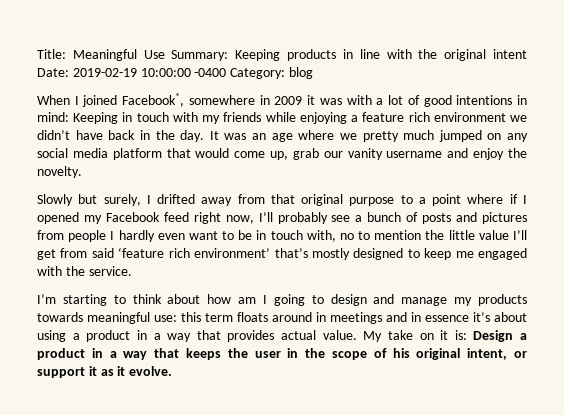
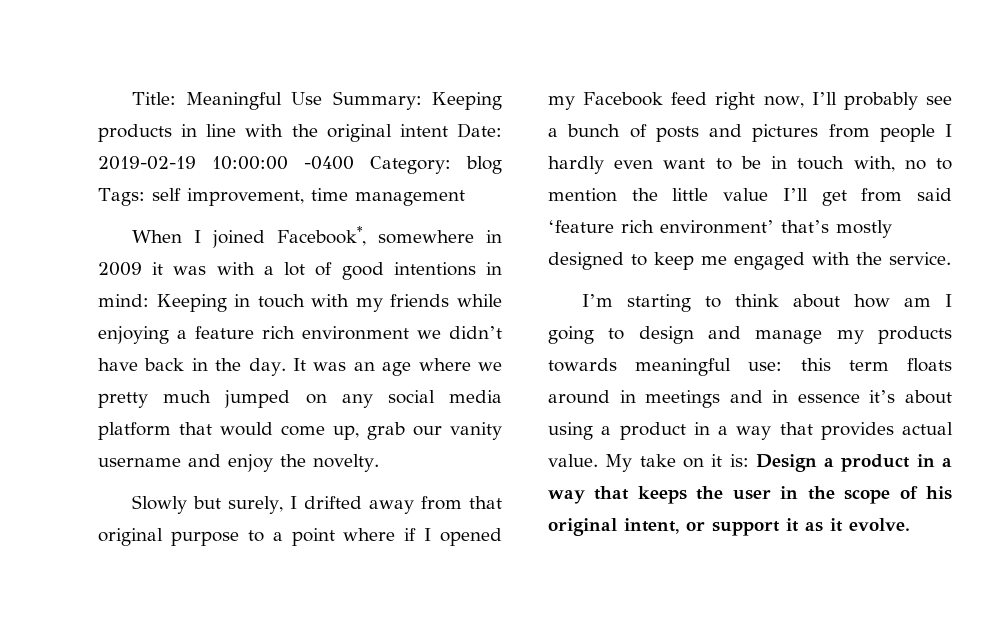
- Title: Meaningful Use Summary: Keeping products in line with the original intent Date: 2019-02-19 10:00:00 -0400 Category: blog
+ Title: Meaningful Use Summary: Keeping products in line with the original intent Date: 2019-02-19 10:00:00 -0400 Category: blog Tags: self improvement, time management

